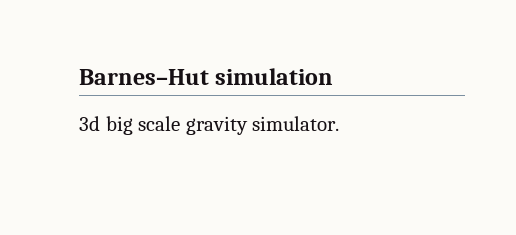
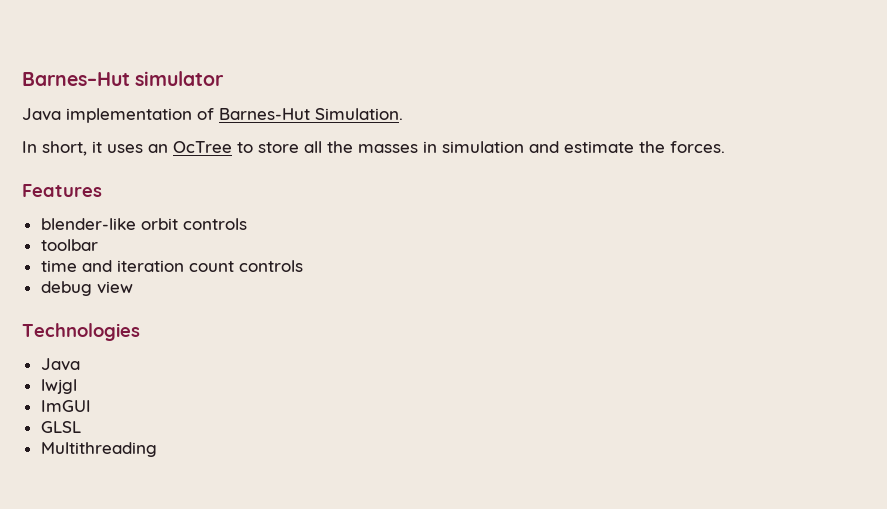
- Barnes–Hut simulation
- 3d big scale gravity simulator.
+ Barnes–Hut simulator
+ Java implementation of Barnes-Hut Simulation.
+ In short, it uses an OcTree to store all the masses in simulation and estimate the forces.
+ Features
+ blender-like orbit controls
+ toolbar
+ time and iteration count controls
+ debug view
+ Technologies
+ Java
+ lwjgl
+ ImGUI
+ GLSL
+ Multithreading

